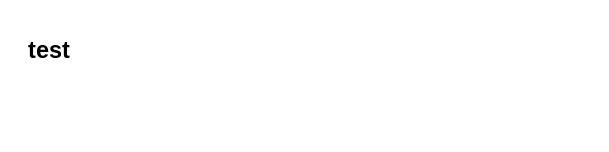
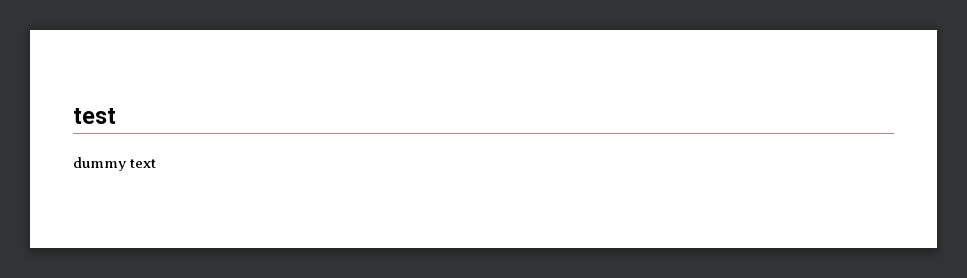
+ dummy text

